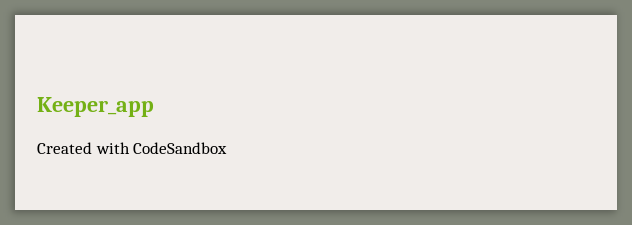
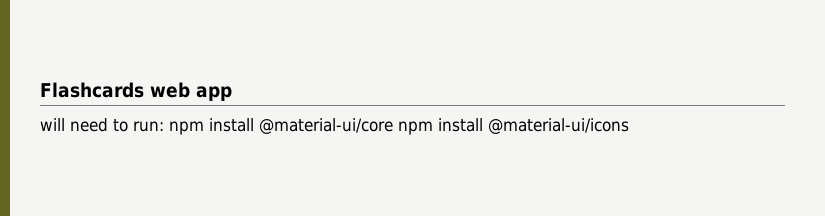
- Keeper_app
- Created with CodeSandbox
+ Flashcards web app
+ will need to run: npm install @material-ui/core npm install @material-ui/icons

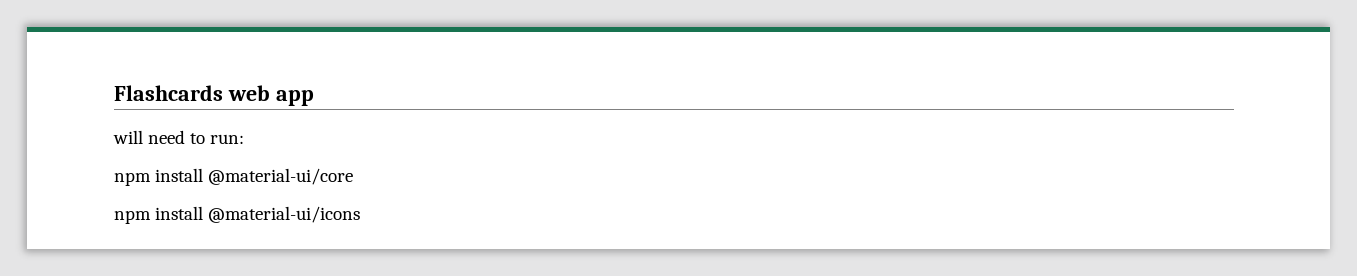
- will need to run: npm install @material-ui/core npm install @material-ui/icons
+ will need to run:
+ npm install @material-ui/core
+ npm install @material-ui/icons

